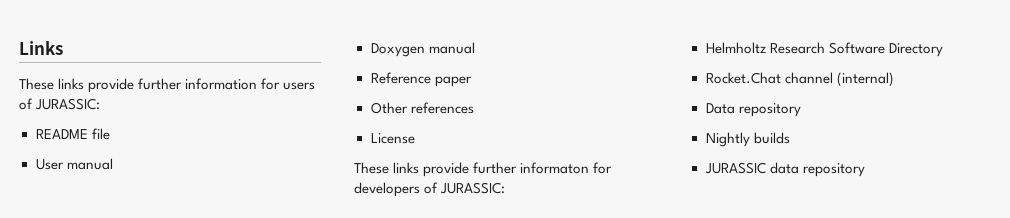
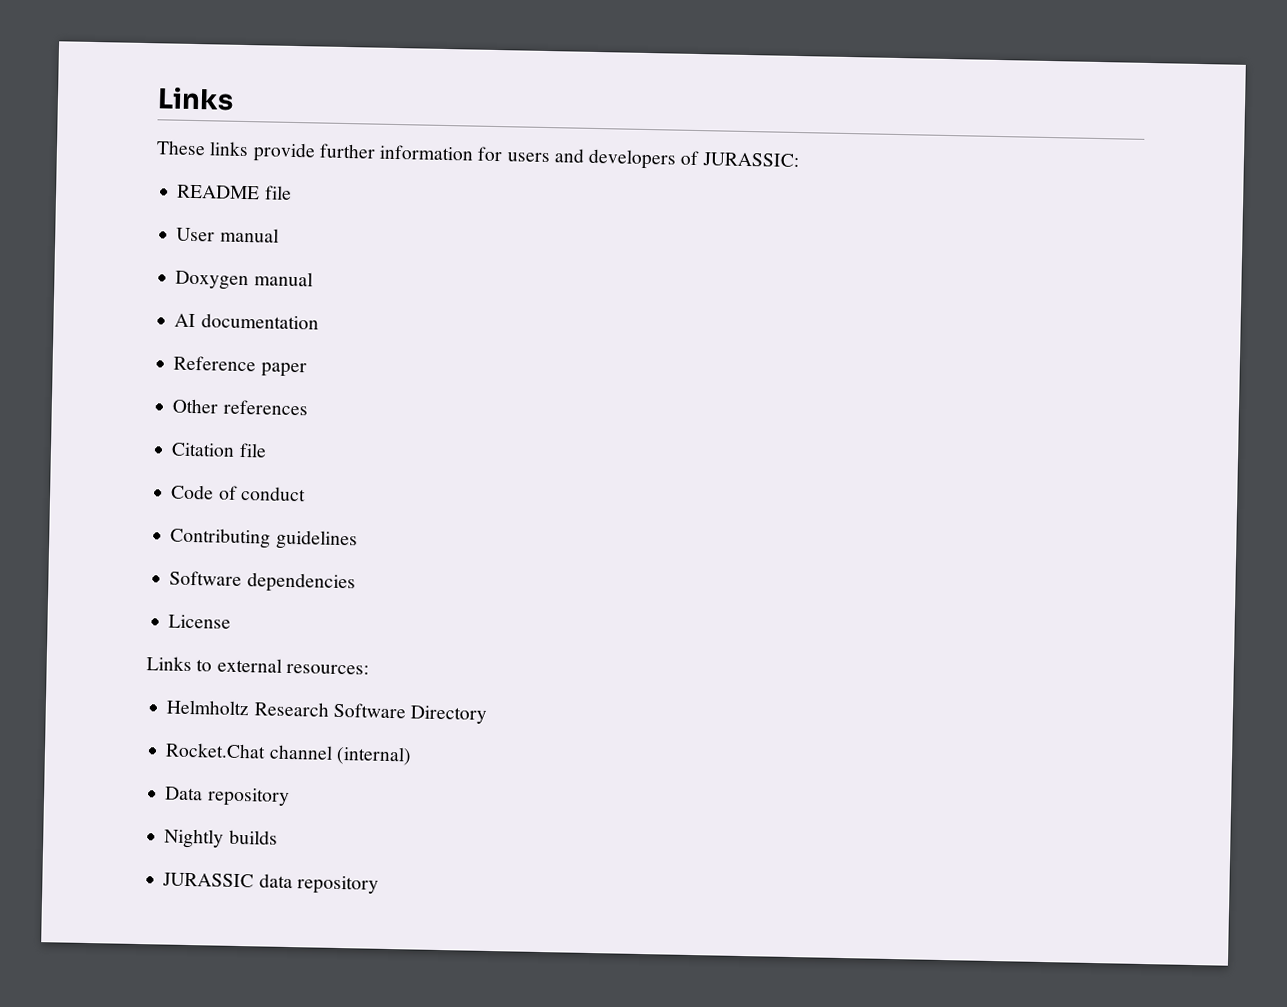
- These links provide further information for users of JURASSIC:
+ These links provide further information for users and developers of JURASSIC:
+ AI documentation
+ Citation file
+ Code of conduct
+ Contributing guidelines
+ Software dependencies
  License
- These links provide further informaton for developers of JURASSIC:
+ Links to external resources:

